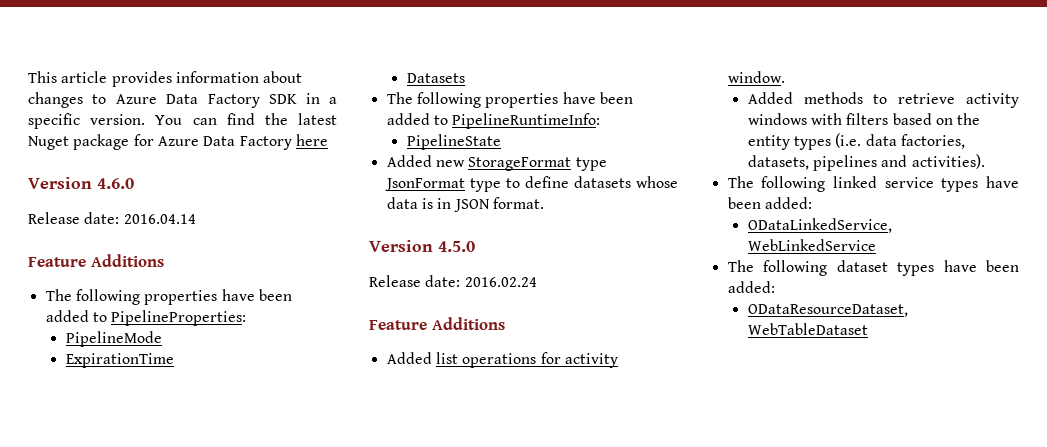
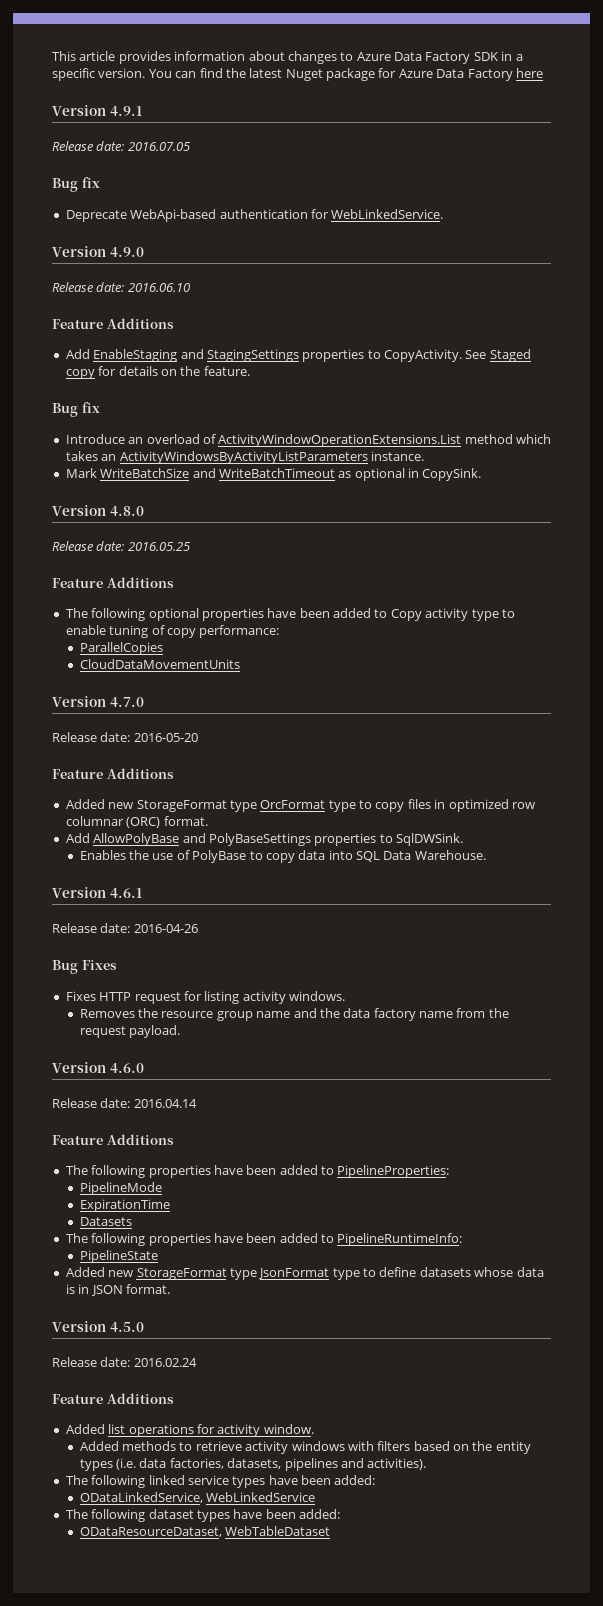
+ Version 4.9.1
+ Release date: 2016.07.05
+ Bug fix
+ Deprecate WebApi-based authentication for WebLinkedService.
+ Version 4.9.0
+ Release date: 2016.06.10
+ Feature Additions
+ Add EnableStaging and StagingSettings properties to CopyActivity. See Staged copy for details on the feature.
+ Bug fix
+ Introduce an overload of ActivityWindowOperationExtensions.List method which takes an ActivityWindowsByActivityListParameters instance.
+ Mark WriteBatchSize and WriteBatchTimeout as optional in CopySink.
+ Version 4.8.0
+ Release date: 2016.05.25
+ Feature Additions
+ The following optional properties have been added to Copy activity type to enable tuning of copy performance:
+ ParallelCopies
+ CloudDataMovementUnits
+ Version 4.7.0
+ Release date: 2016-05-20
+ Feature Additions
+ Added new StorageFormat type OrcFormat type to copy files in optimized row columnar (ORC) format.
+ Add AllowPolyBase and PolyBaseSettings properties to SqlDWSink.
+ Enables the use of PolyBase to copy data into SQL Data Warehouse.
+ Version 4.6.1
+ Release date: 2016-04-26
+ Bug Fixes
+ Fixes HTTP request for listing activity windows.
+ Removes the resource group name and the data factory name from the request payload.

